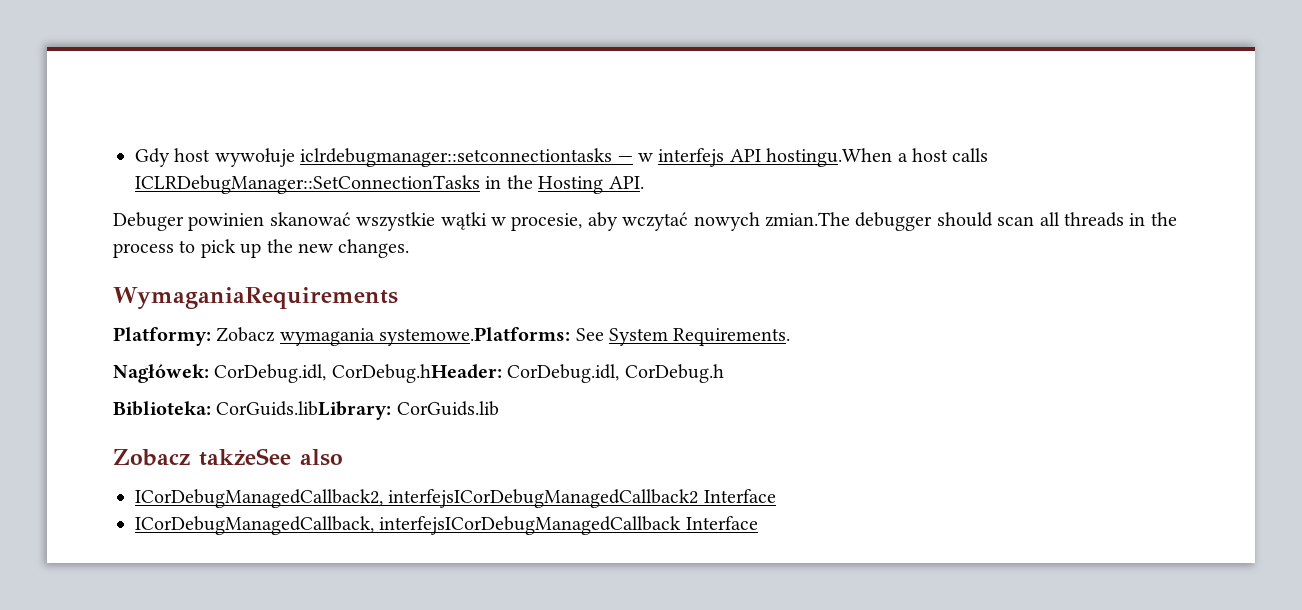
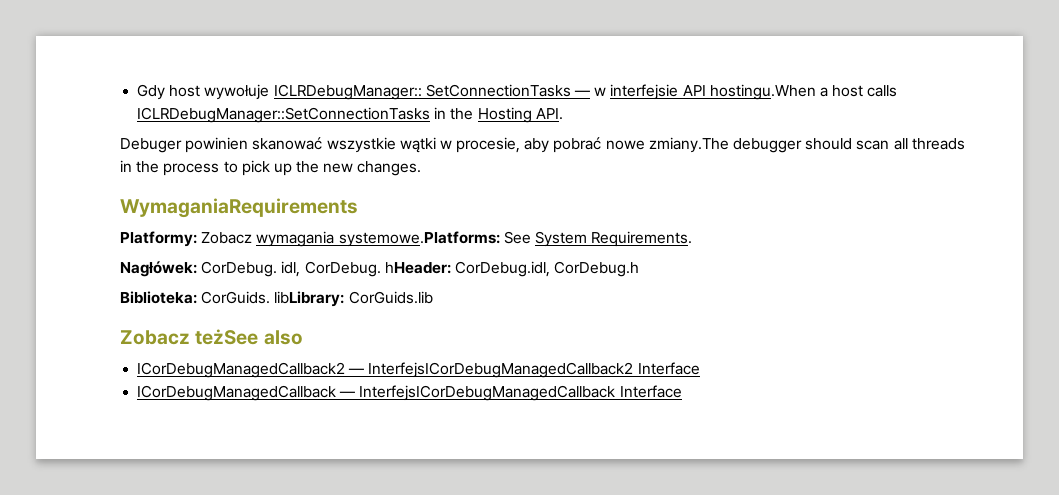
- Gdy host wywołuje iclrdebugmanager::setconnectiontasks — w interfejs API hostingu.When a host calls ICLRDebugManager::SetConnectionTasks in the Hosting API.
+ Gdy host wywołuje ICLRDebugManager:: SetConnectionTasks — w interfejsie API hostingu.When a host calls ICLRDebugManager::SetConnectionTasks in the Hosting API.
- Debuger powinien skanować wszystkie wątki w procesie, aby wczytać nowych zmian.The debugger should scan all threads in the process to pick up the new changes.
+ Debuger powinien skanować wszystkie wątki w procesie, aby pobrać nowe zmiany.The debugger should scan all threads in the process to pick up the new changes.
- Nagłówek: CorDebug.idl, CorDebug.hHeader: CorDebug.idl, CorDebug.h
+ Nagłówek: CorDebug. idl, CorDebug. hHeader: CorDebug.idl, CorDebug.h
- Biblioteka: CorGuids.libLibrary: CorGuids.lib
+ Biblioteka: CorGuids. libLibrary: CorGuids.lib
- Zobacz takżeSee also
+ Zobacz teżSee also
- ICorDebugManagedCallback2, interfejsICorDebugManagedCallback2 Interface
- ICorDebugManagedCallback, interfejsICorDebugManagedCallback Interface
+ ICorDebugManagedCallback2 — InterfejsICorDebugManagedCallback2 Interface
+ ICorDebugManagedCallback — InterfejsICorDebugManagedCallback Interface

